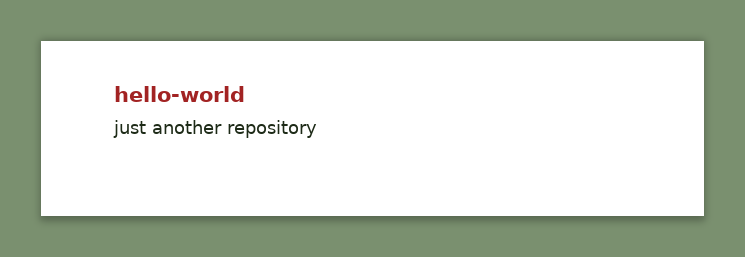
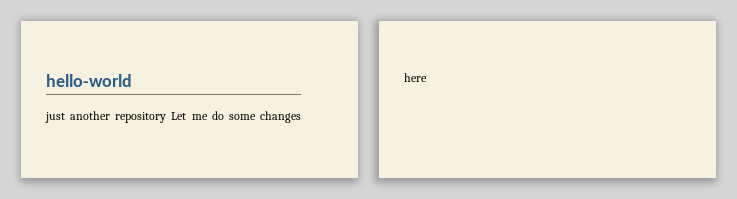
- just another repository
+ just another repository Let me do some changes here

